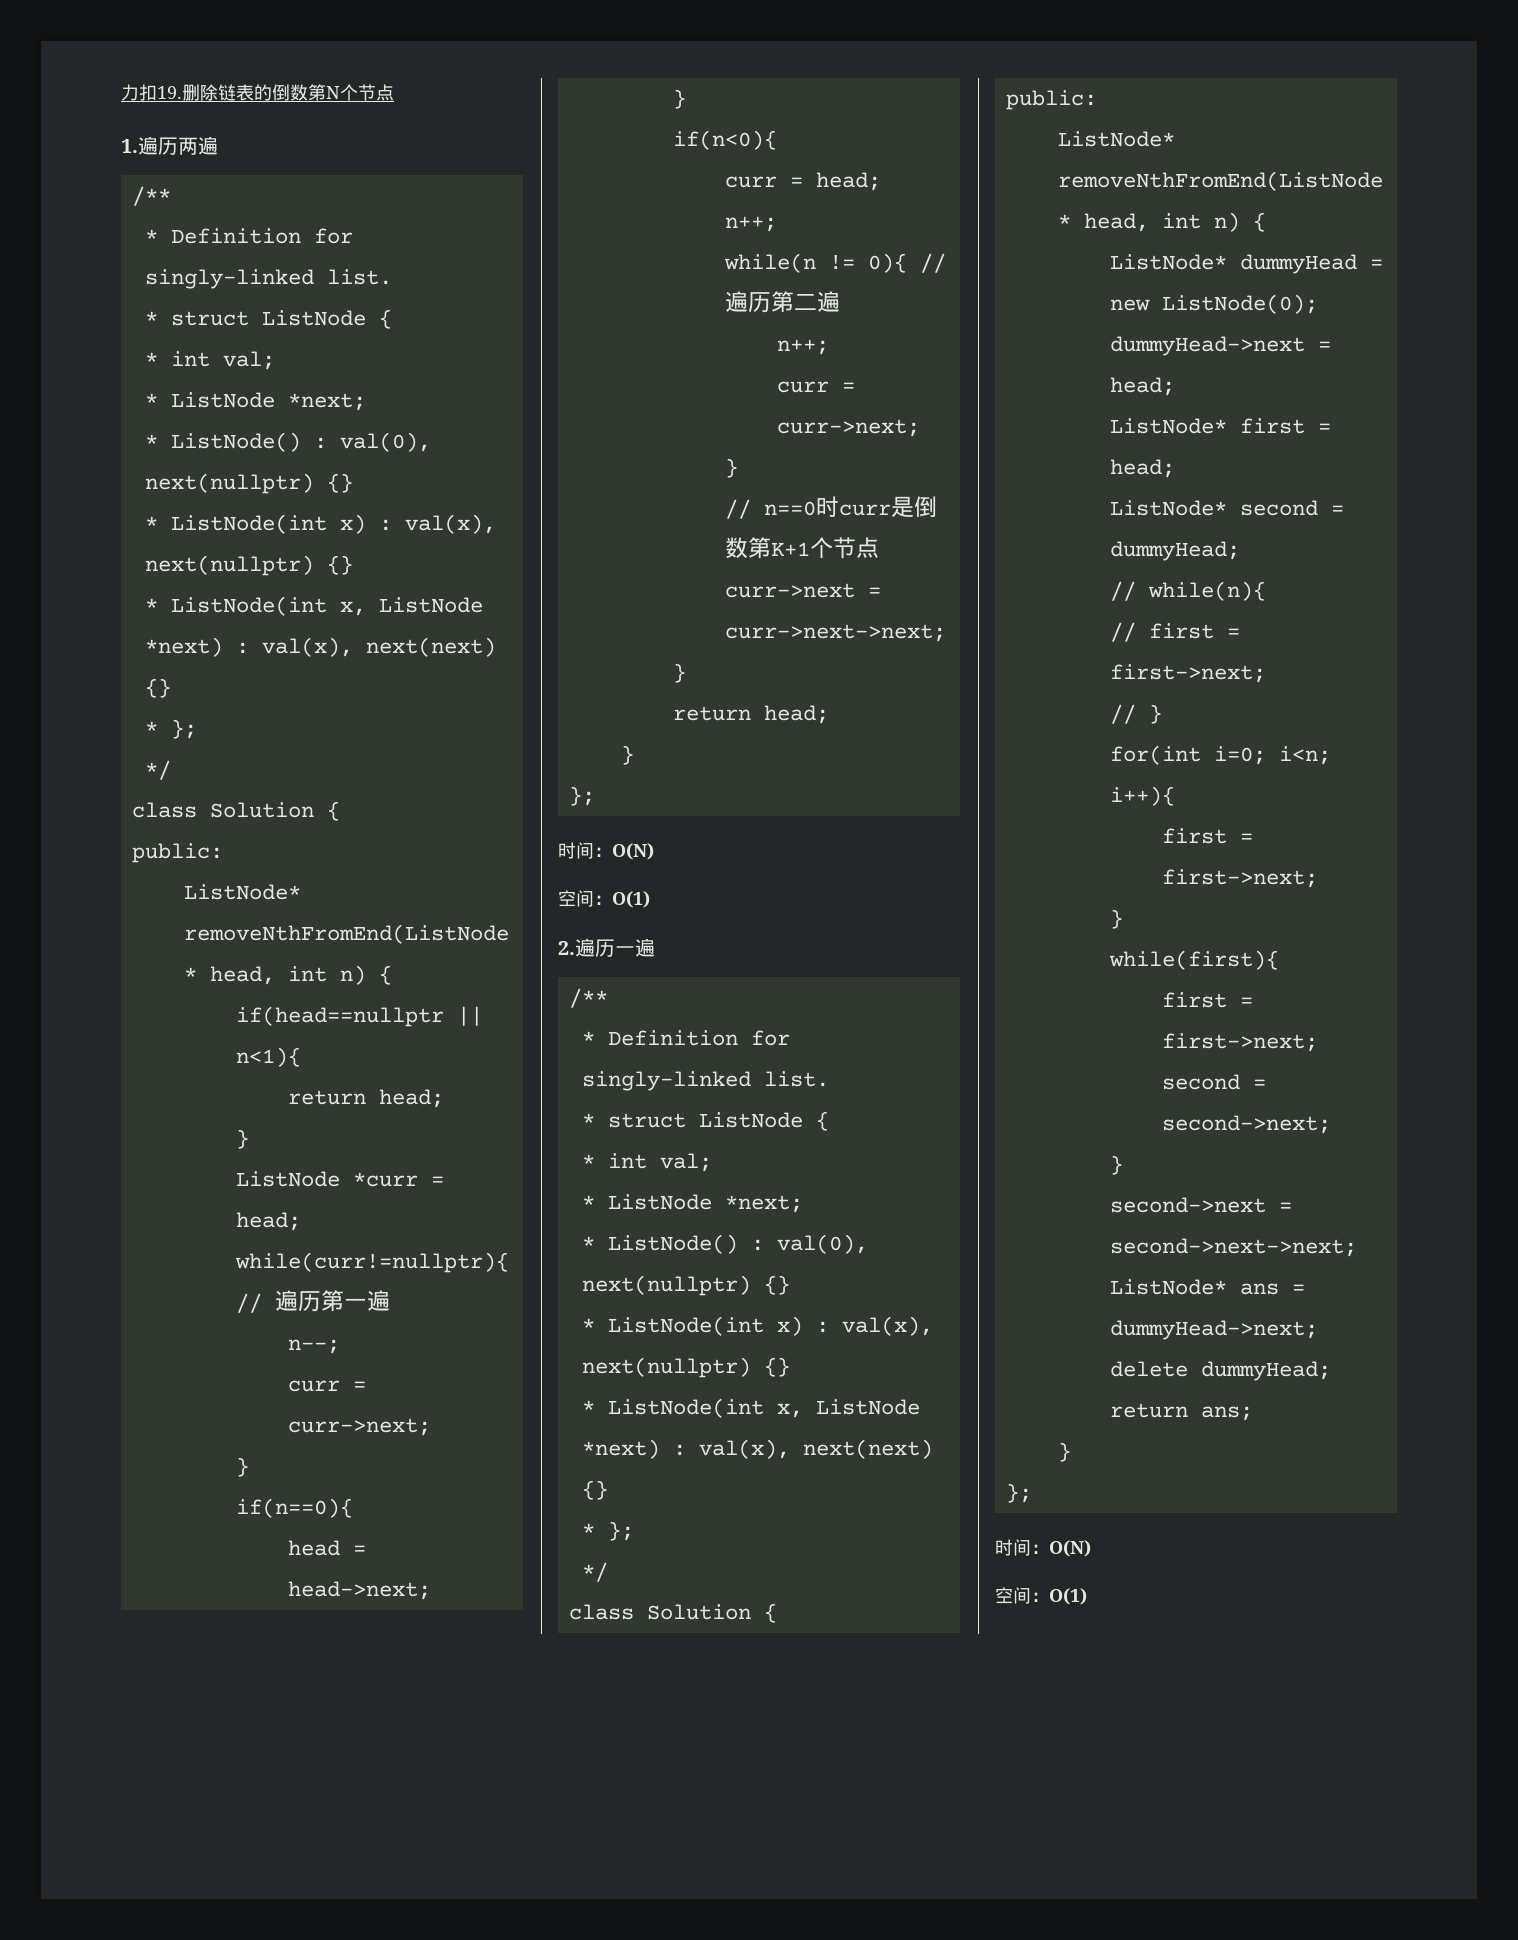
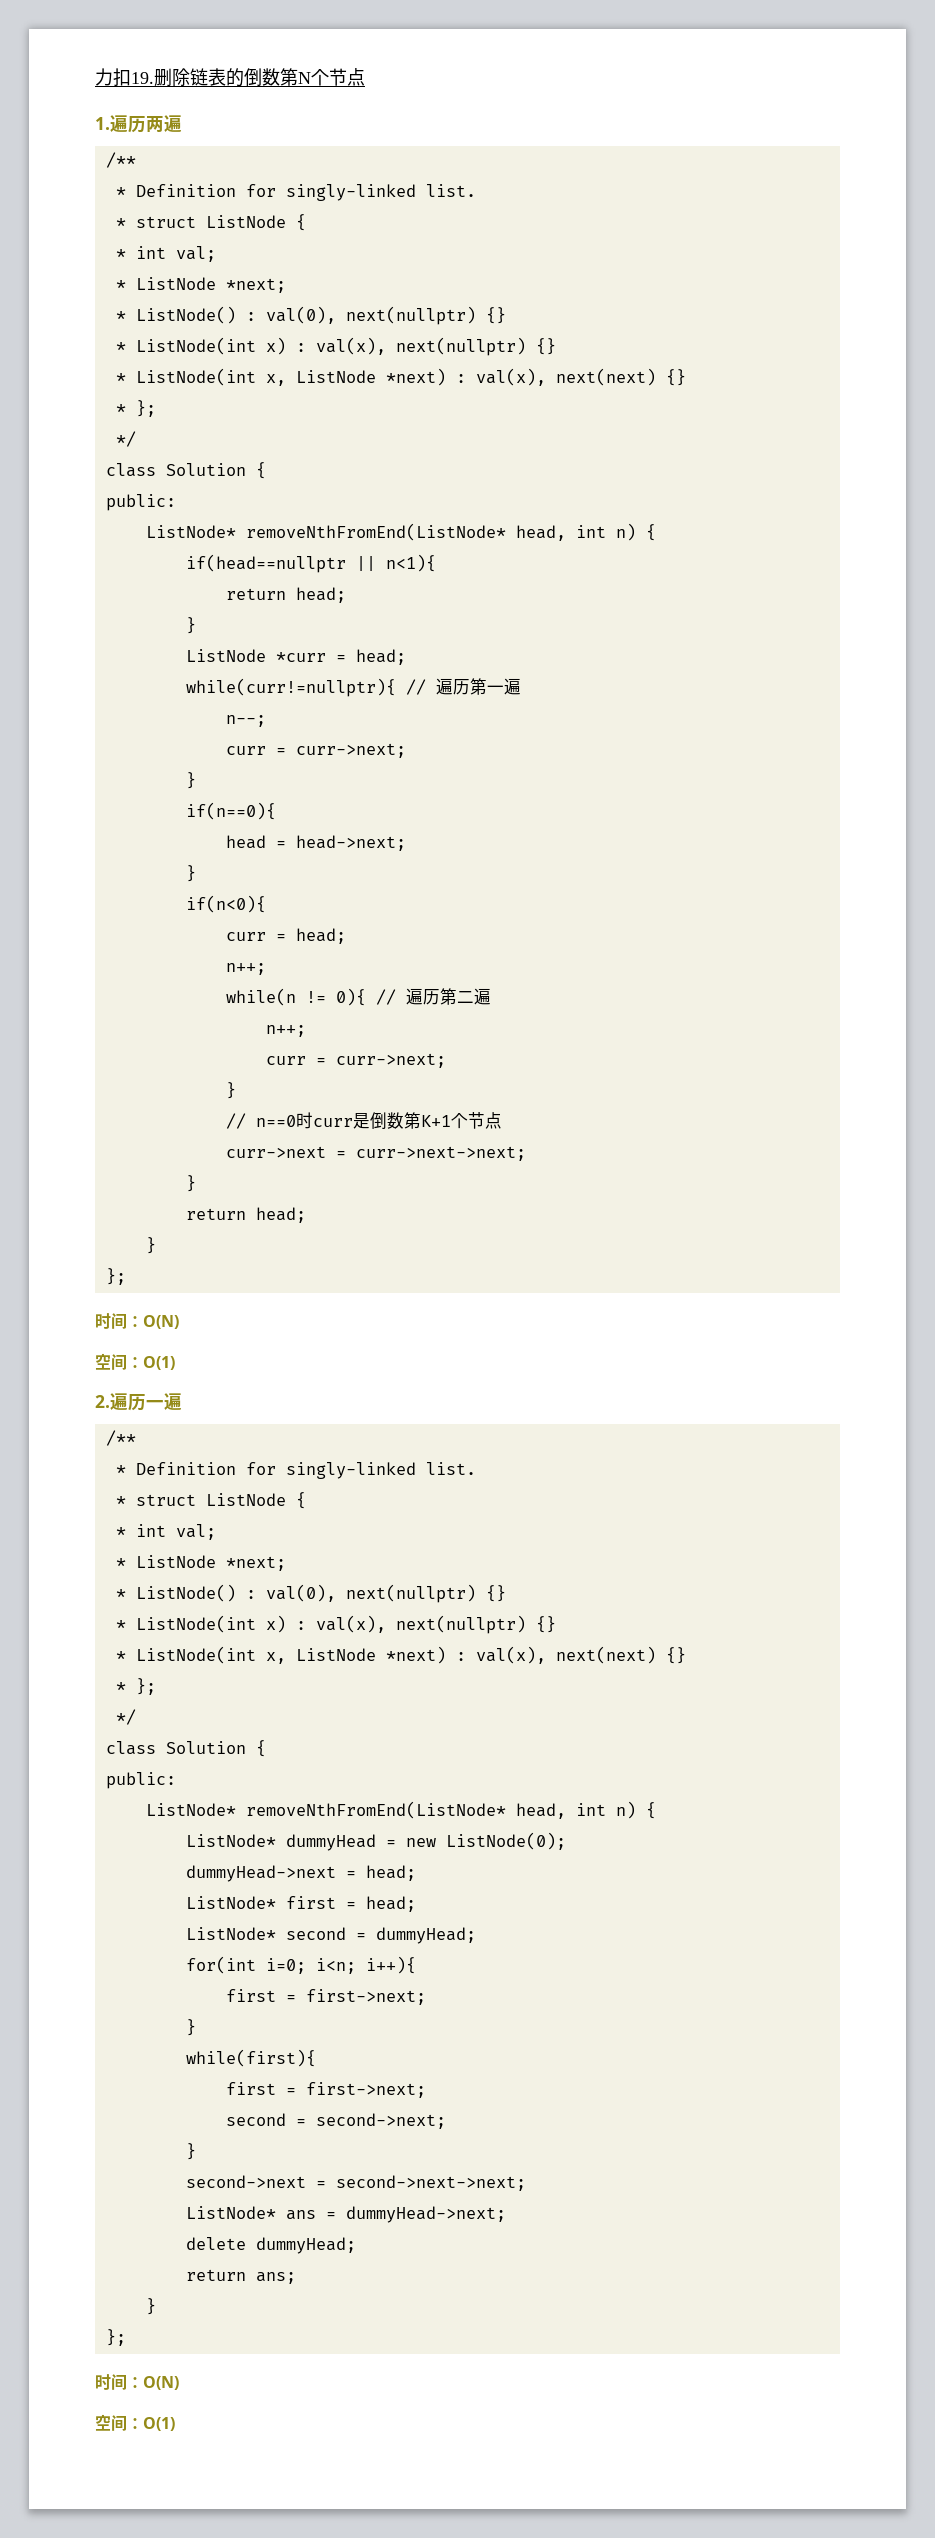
- // while(n){
- // first = first->next;
- // }

